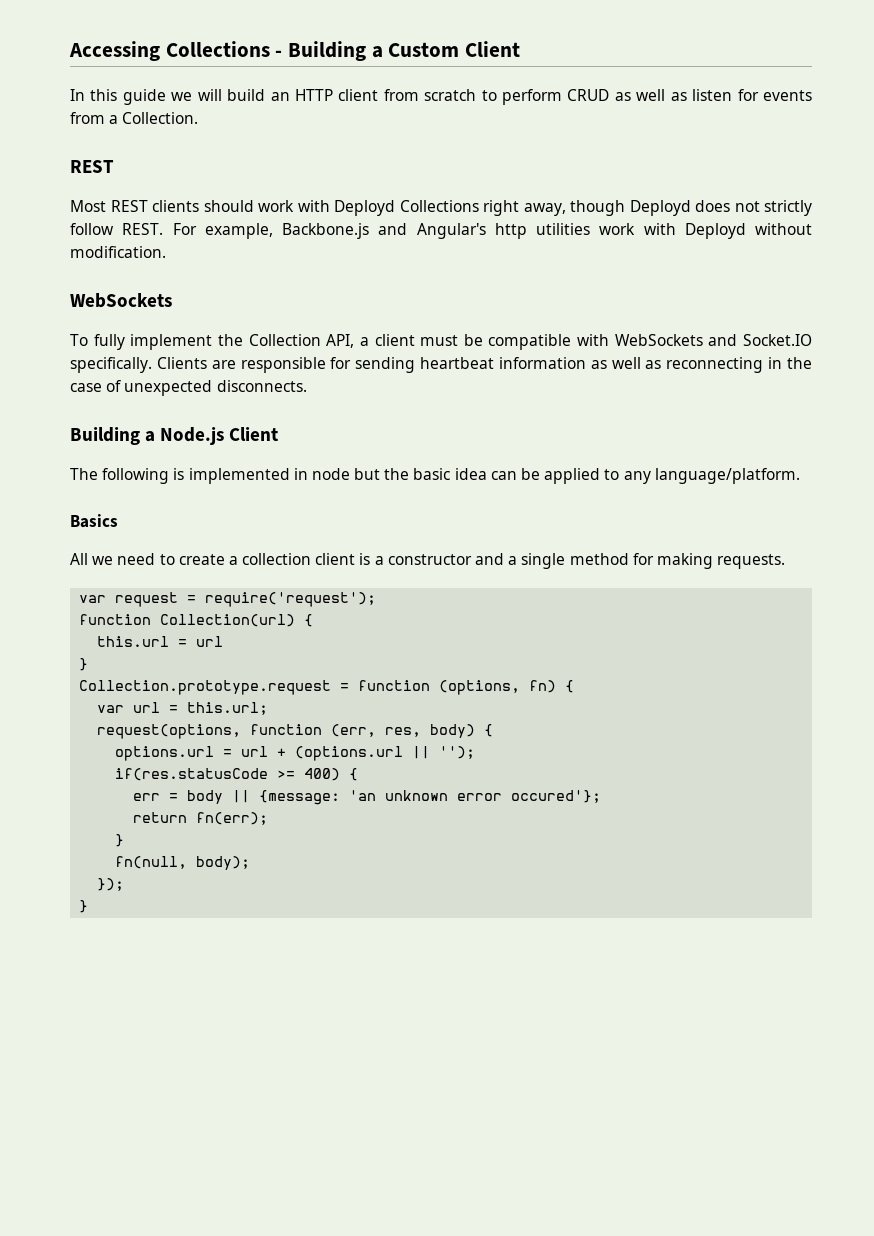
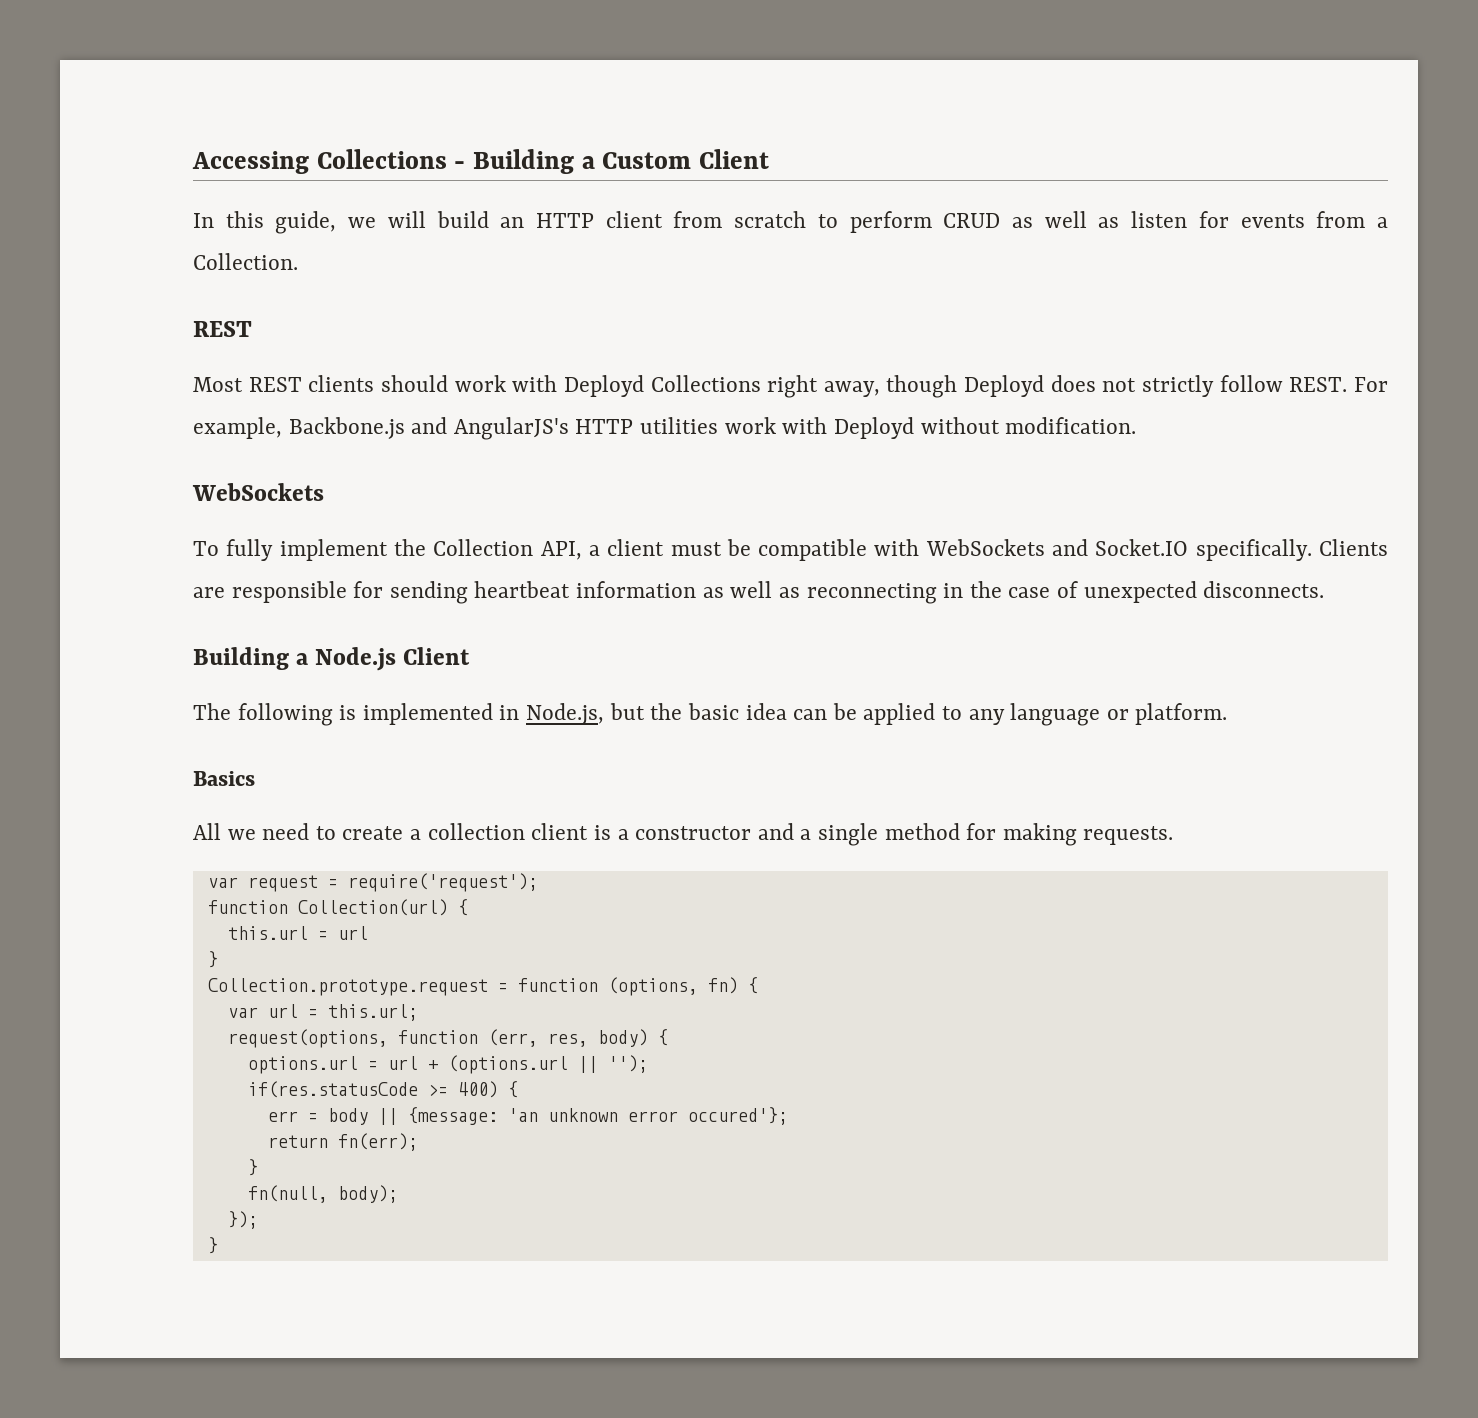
- In this guide we will build an HTTP client from scratch to perform CRUD as well as listen for events from a Collection.
+ In this guide, we will build an HTTP client from scratch to perform CRUD as well as listen for events from a Collection.
- For example, Backbone.js and Angular's http utilities work with Deployd without modification.
+ For example, Backbone.js and AngularJS's HTTP utilities work with Deployd without modification.
- The following is implemented in node but the basic idea can be applied to any language/platform.
+ The following is implemented in Node.js, but the basic idea can be applied to any language or platform.

